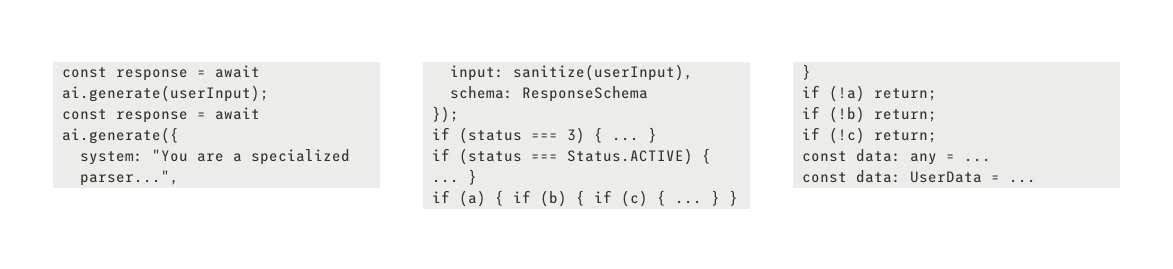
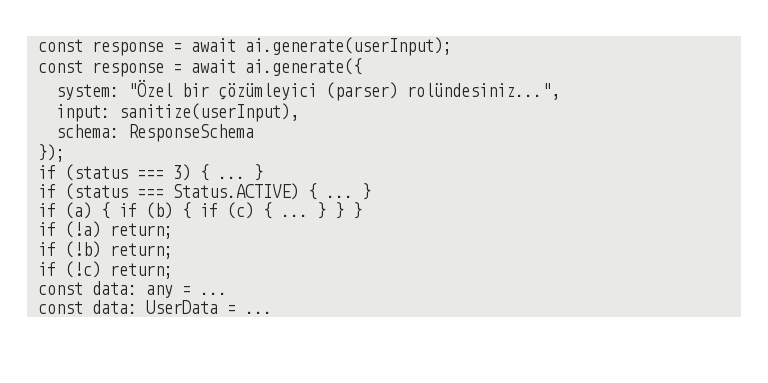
- system: "You are a specialized parser...",
+ system: "Özel bir çözümleyici (parser) rolündesiniz...",

